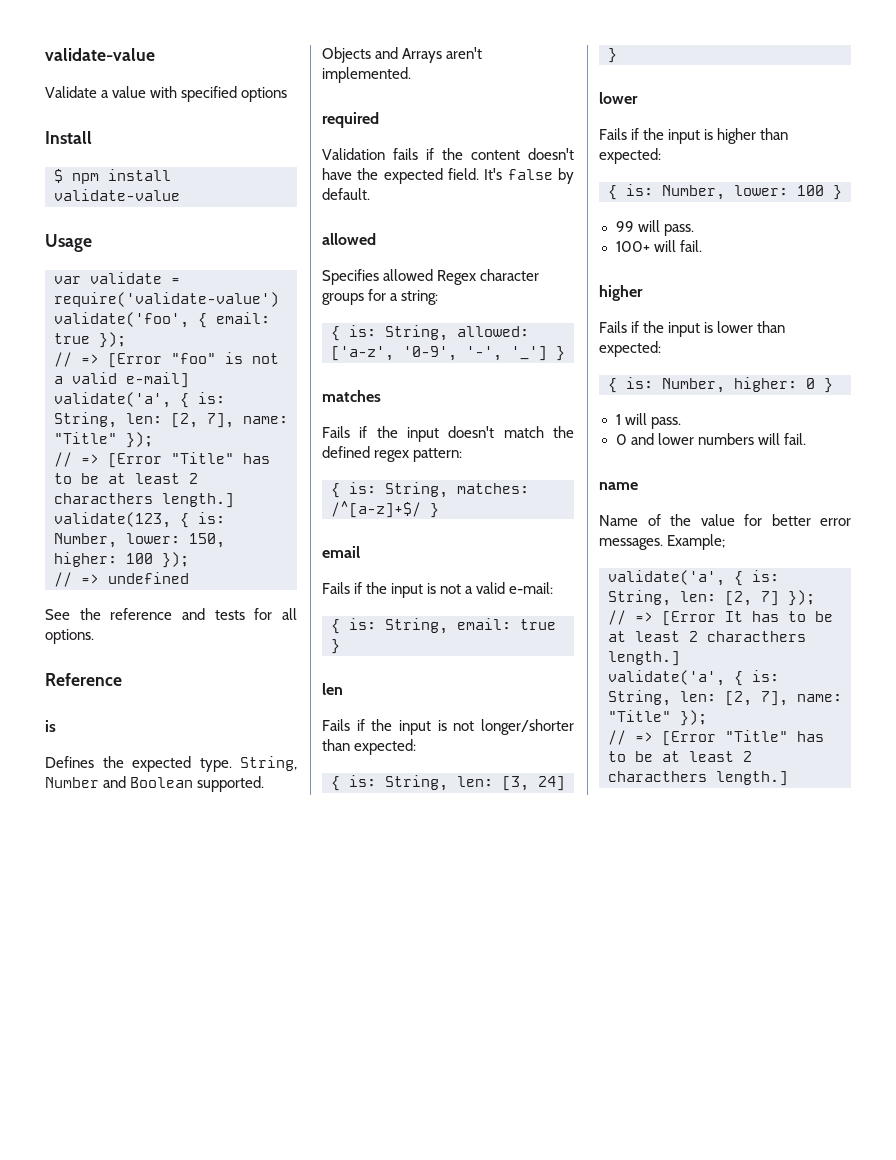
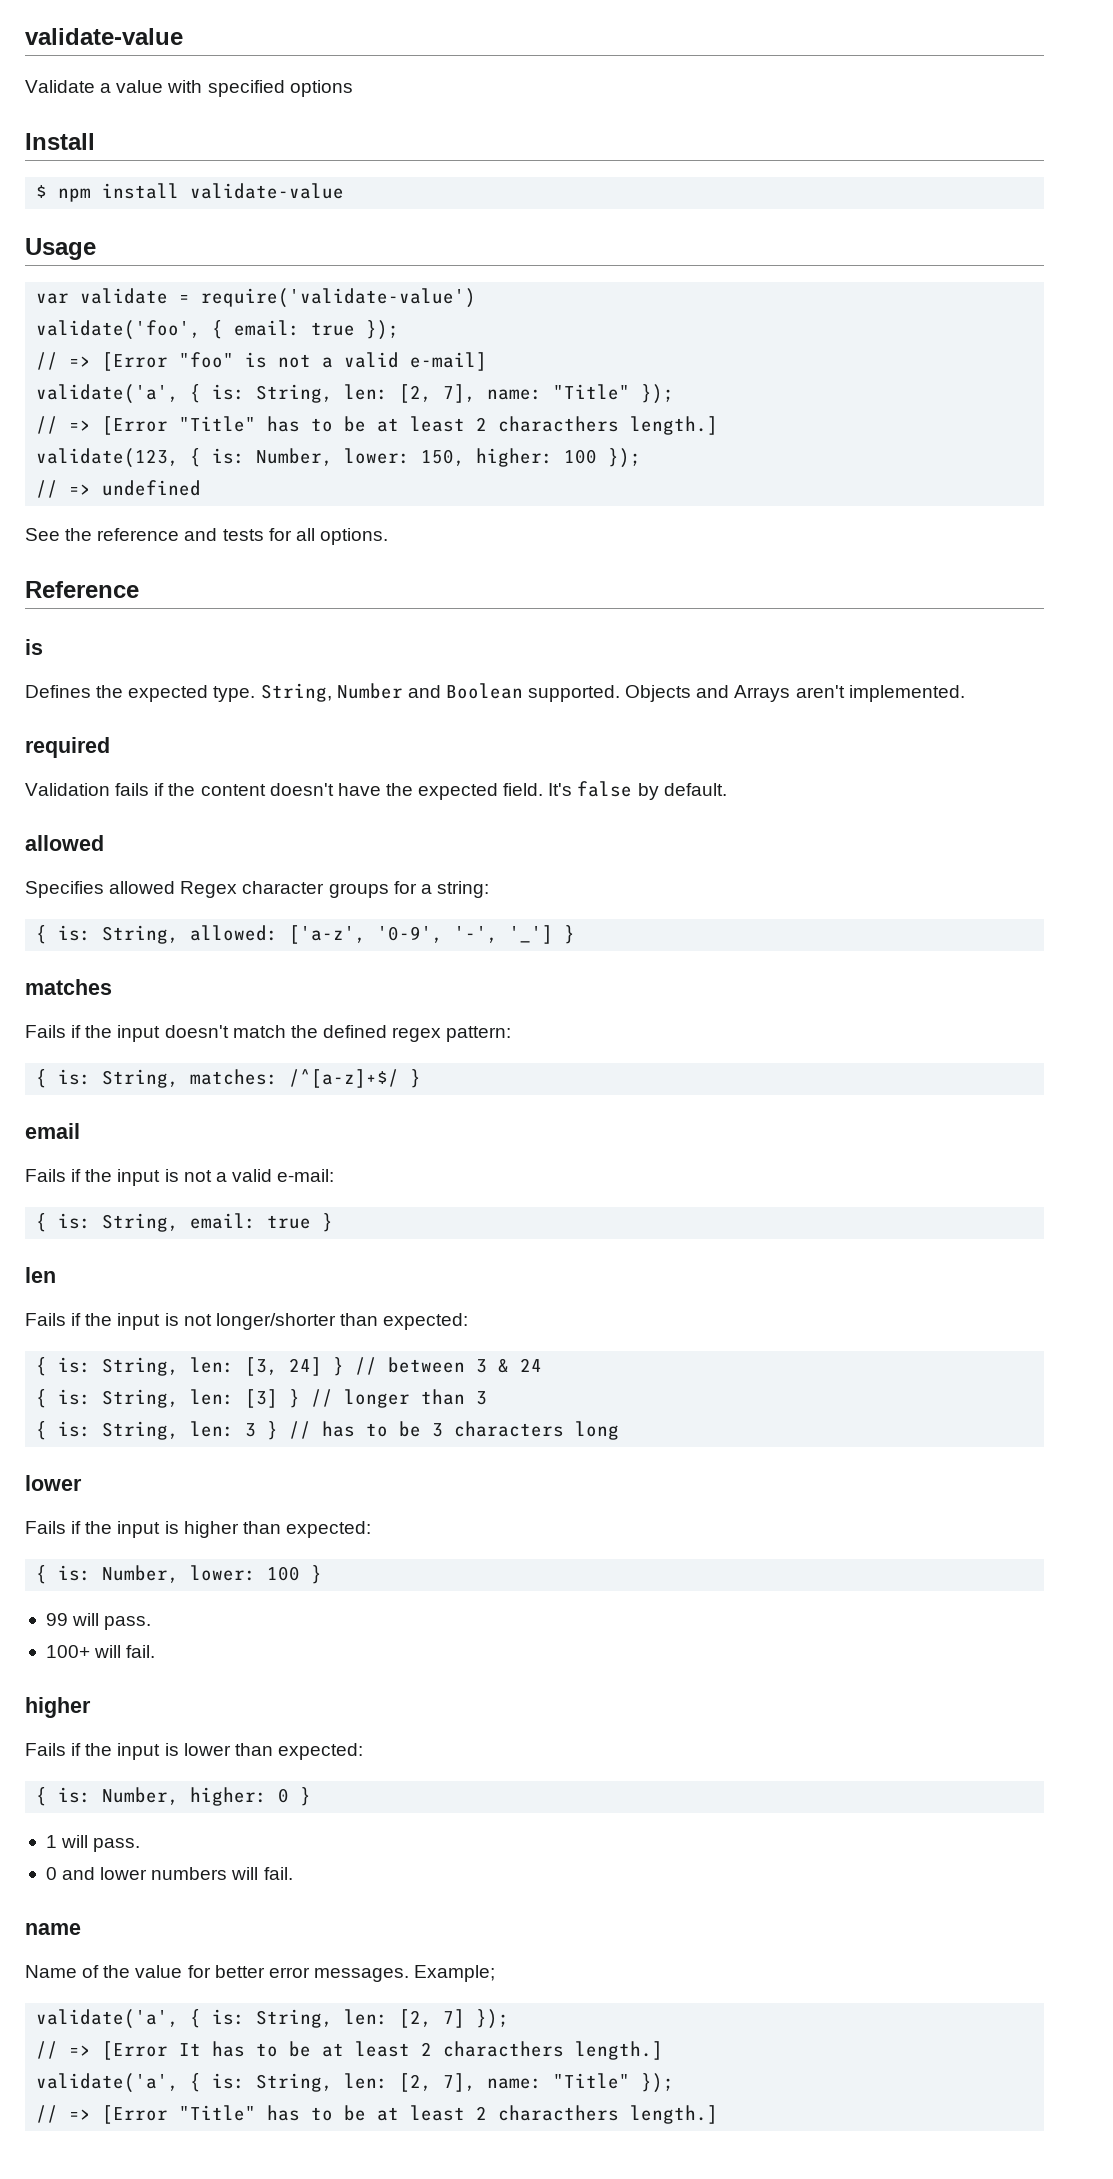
- { is: String, len: [3, 24] }
+ { is: String, len: [3, 24] } // between 3 & 24
+ { is: String, len: [3] } // longer than 3
+ { is: String, len: 3 } // has to be 3 characters long

